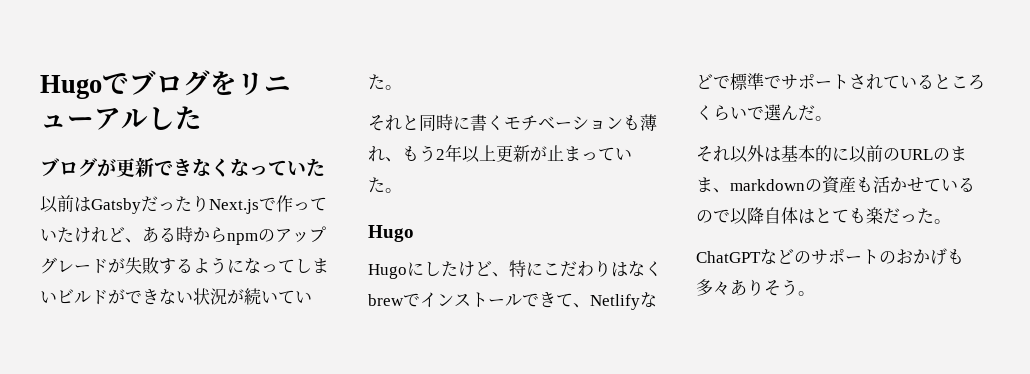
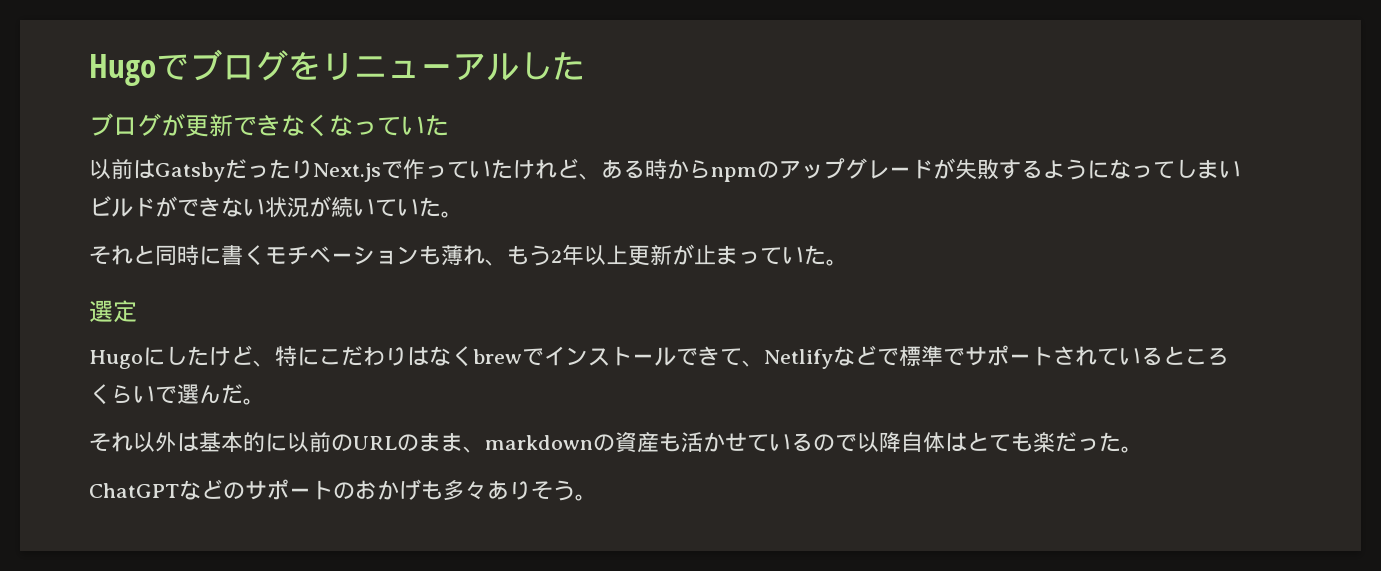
  それと同時に書くモチベーションも薄れ、もう2年以上更新が止まっていた。
- Hugo
+ 選定

